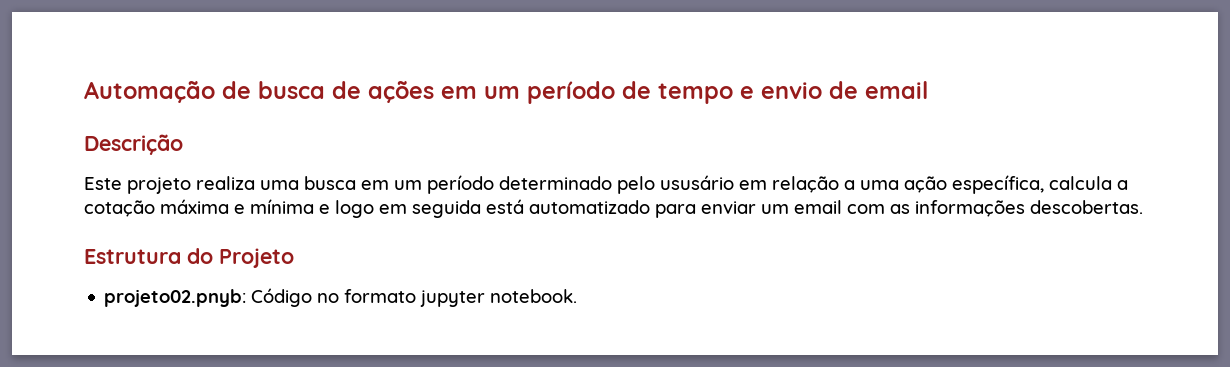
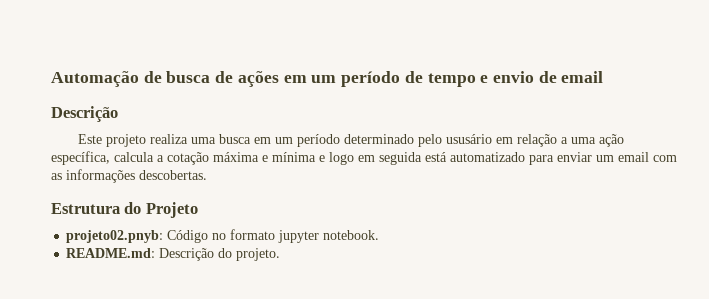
+ README.md: Descrição do projeto.

